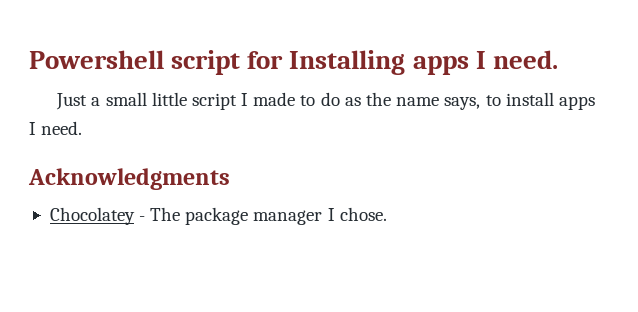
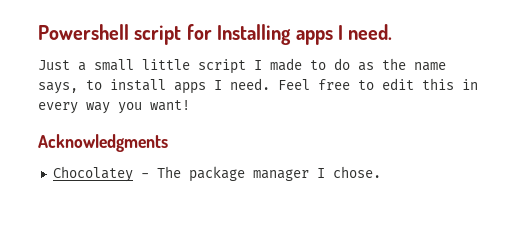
+ Feel free to edit this in every way you want!

